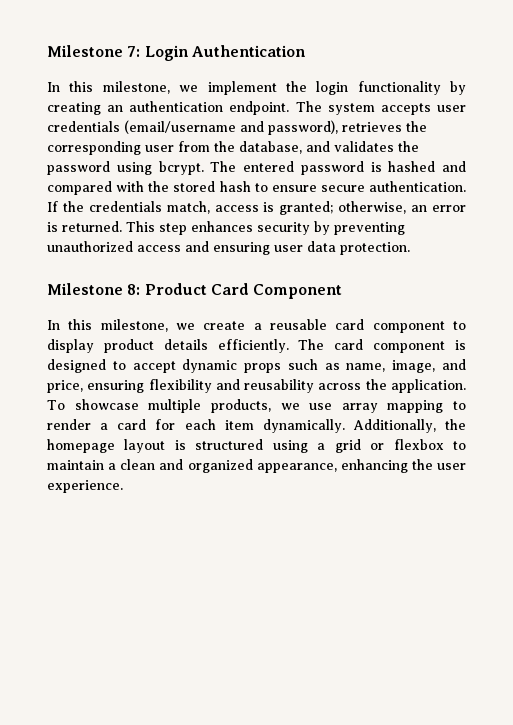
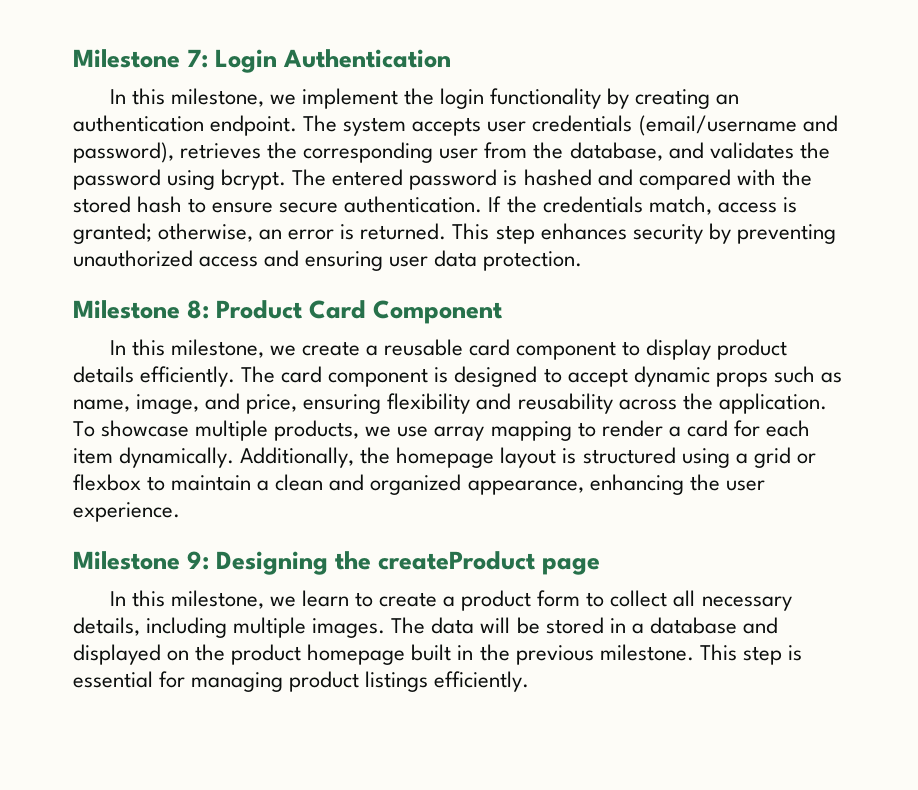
+ Milestone 9: Designing the createProduct page
+ In this milestone, we learn to create a product form to collect all necessary details, including multiple images. The data will be stored in a database and displayed on the product homepage built in the previous milestone. This step is essential for managing product listings efficiently.

